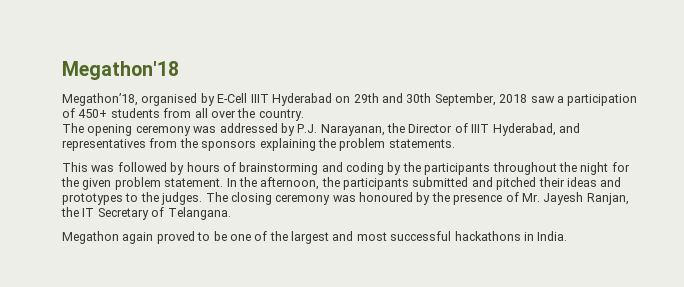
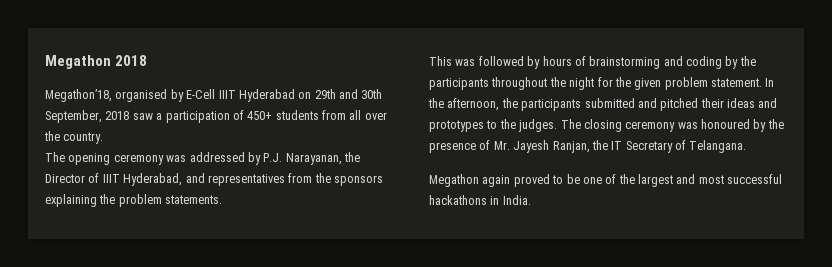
- Megathon'18
+ Megathon 2018

